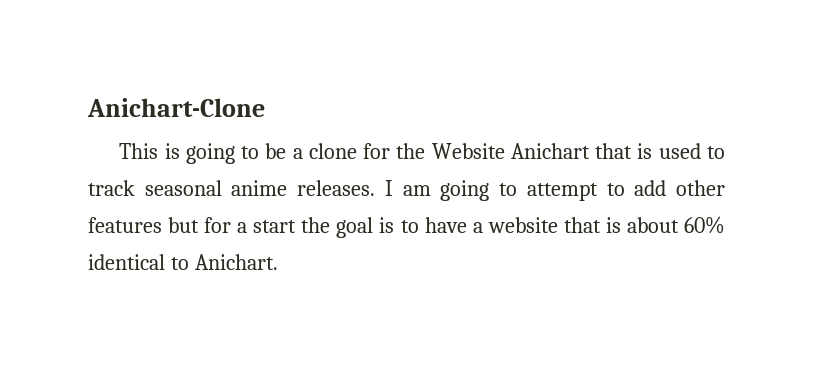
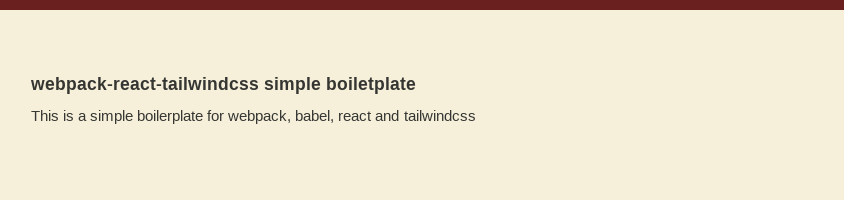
- Anichart-Clone
+ webpack-react-tailwindcss simple boiletplate
- This is going to be a clone for the Website Anichart that is used to track seasonal anime releases. I am going to attempt to add other features but for a start the goal is to have a website that is about 60% identical to Anichart.
+ This is a simple boilerplate for webpack, babel, react and tailwindcss

